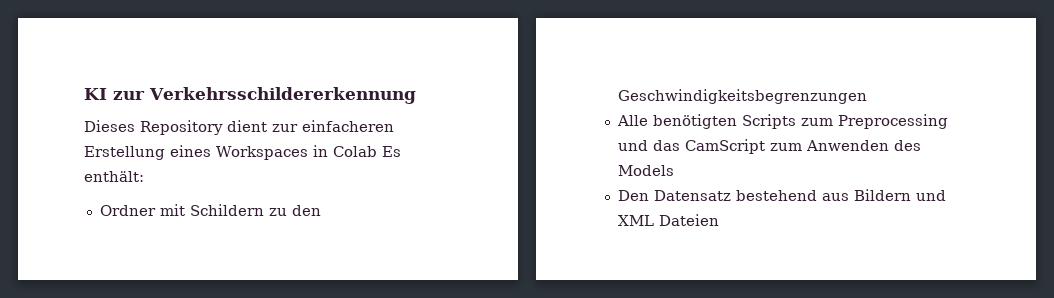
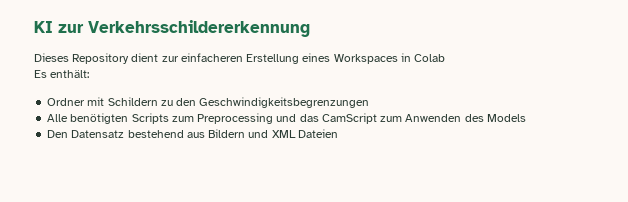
- Dieses Repository dient zur einfacheren Erstellung eines Workspaces in Colab Es enthält:
+ Dieses Repository dient zur einfacheren Erstellung eines Workspaces in Colab
+ Es enthält:

